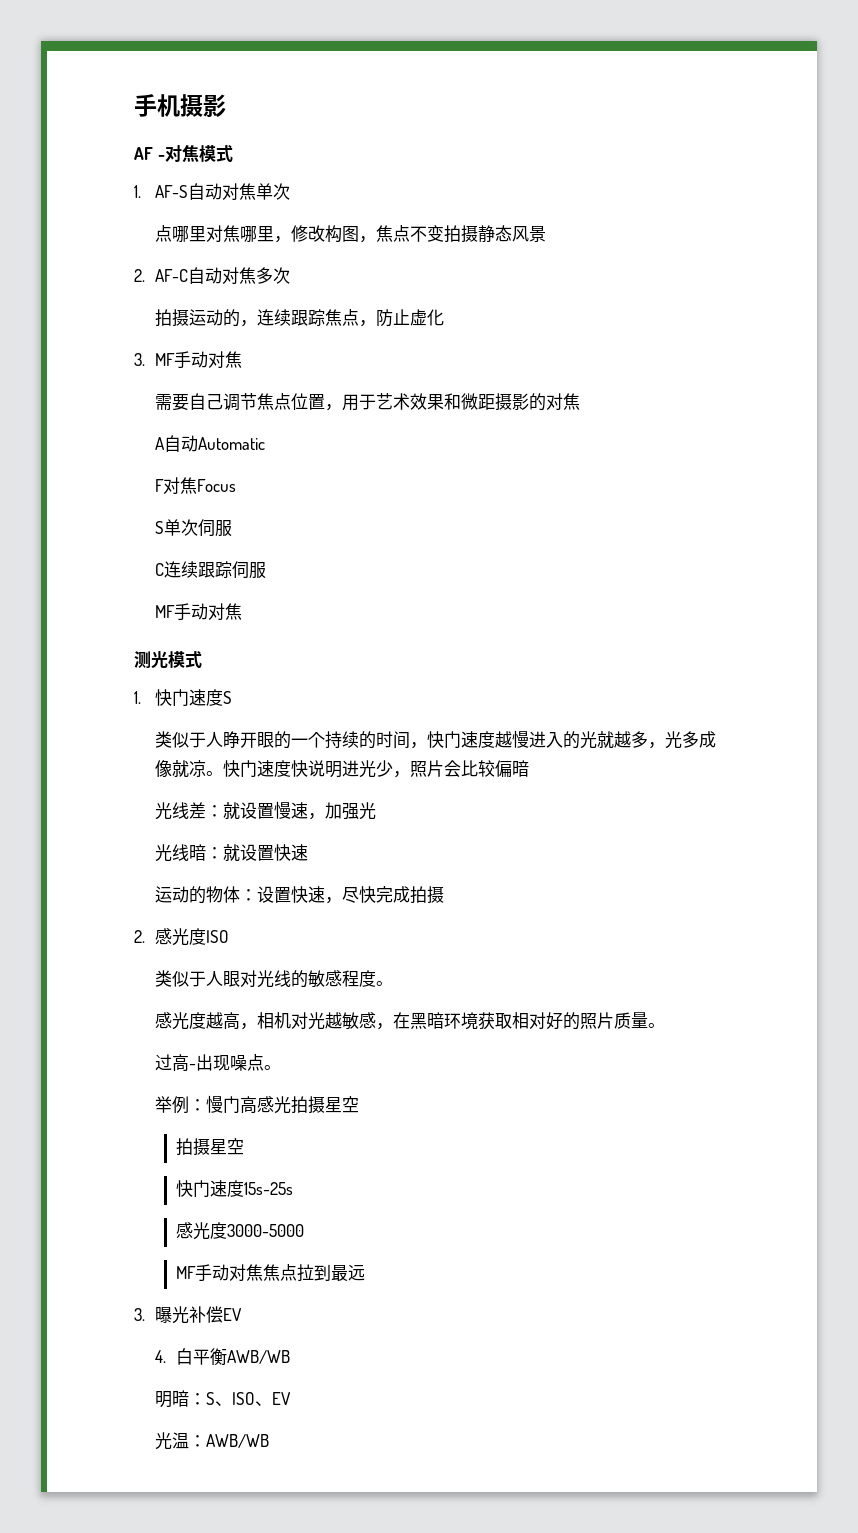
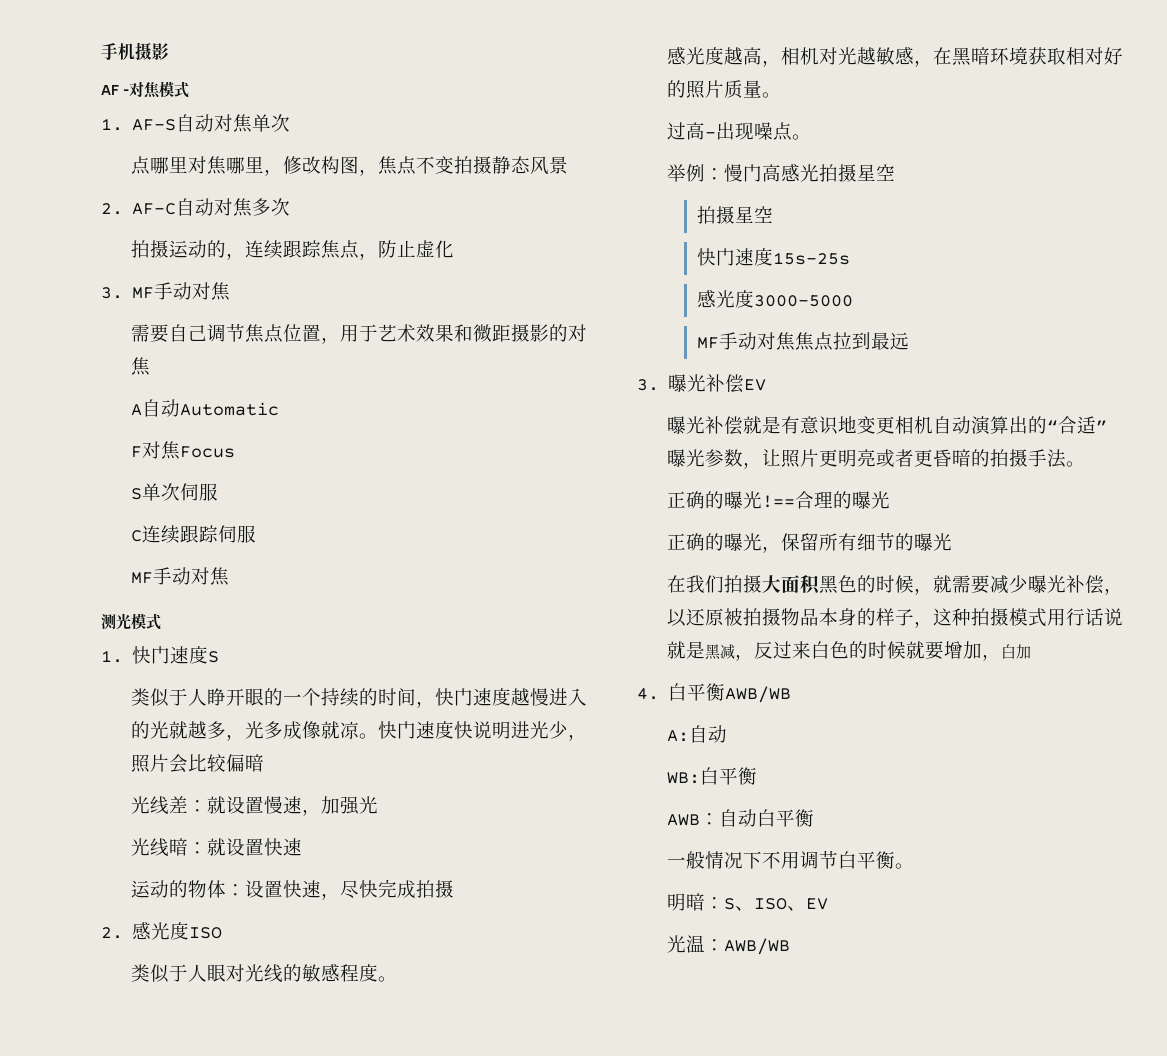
+ 曝光补偿就是有意识地变更相机自动演算出的“合适”曝光参数，让照片更明亮或者更昏暗的拍摄手法。
+ 正确的曝光!==合理的曝光
+ 正确的曝光，保留所有细节的曝光
+ 在我们拍摄大面积黑色的时候，就需要减少曝光补偿，以还原被拍摄物品本身的样子，这种拍摄模式用行话说就是黑减，反过来白色的时候就要增加，白加
  4.白平衡AWB/WB
+ A:自动
+ WB:白平衡
+ AWB：自动白平衡
+ 一般情况下不用调节白平衡。

